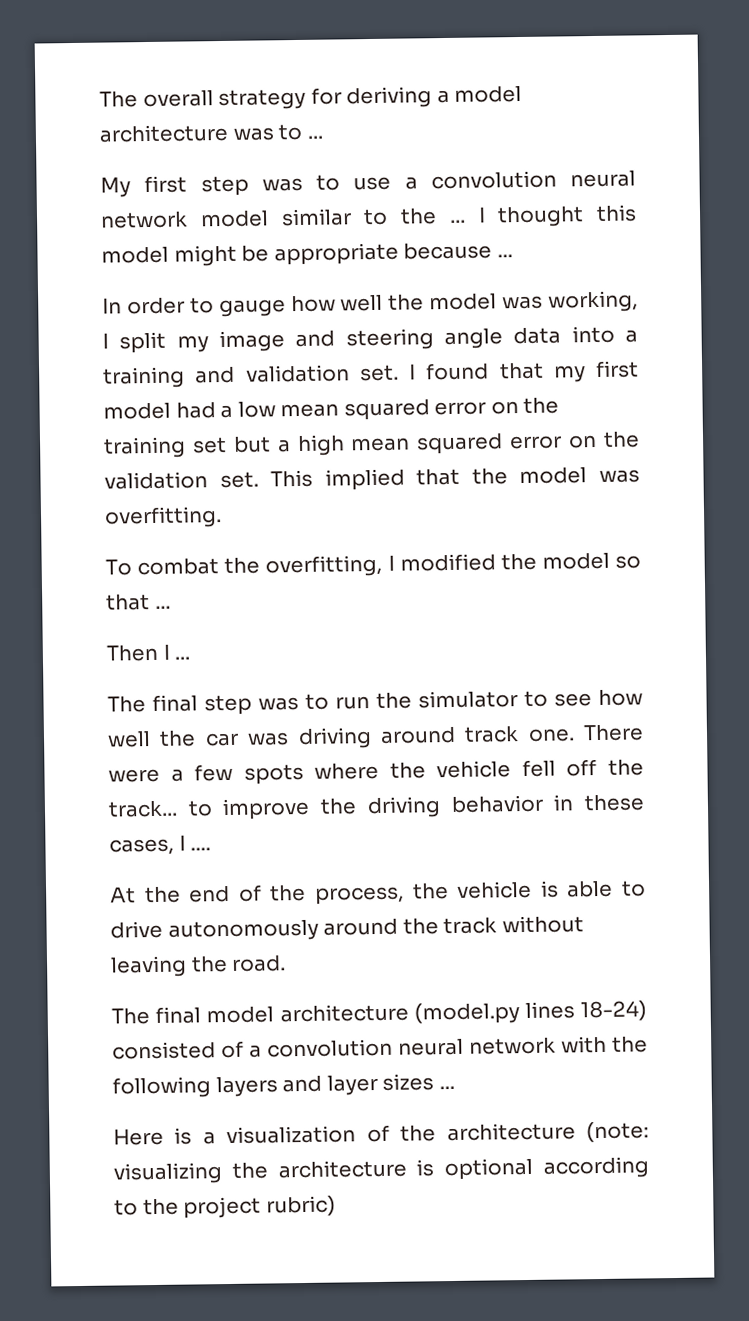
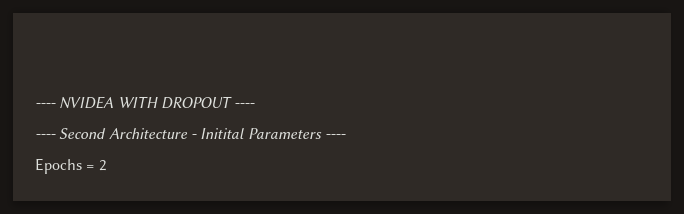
- The overall strategy for deriving a model architecture was to ...
- My first step was to use a convolution neural network model similar to the ... I thought this model might be appropriate because ...
- In order to gauge how well the model was working, I split my image and steering angle data into a training and validation set. I found that my first model had a low mean squared error on the training set but a high mean squared error on the validation set. This implied that the model was overfitting.
- To combat the overfitting, I modified the model so that ...
- Then I ...
- The final step was to run the simulator to see how well the car was driving around track one. There were a few spots where the vehicle fell off the track... to improve the driving behavior in these cases, I ....
- At the end of the process, the vehicle is able to drive autonomously around the track without leaving the road.
- The final model architecture (model.py lines 18-24) consisted of a convolution neural network with the following layers and layer sizes ...
- Here is a visualization of the architecture (note: visualizing the architecture is optional according to the project rubric)
+ ---- NVIDEA WITH DROPOUT ----
+ ---- Second Architecture - Initital Parameters ----
+ Epochs = 2

